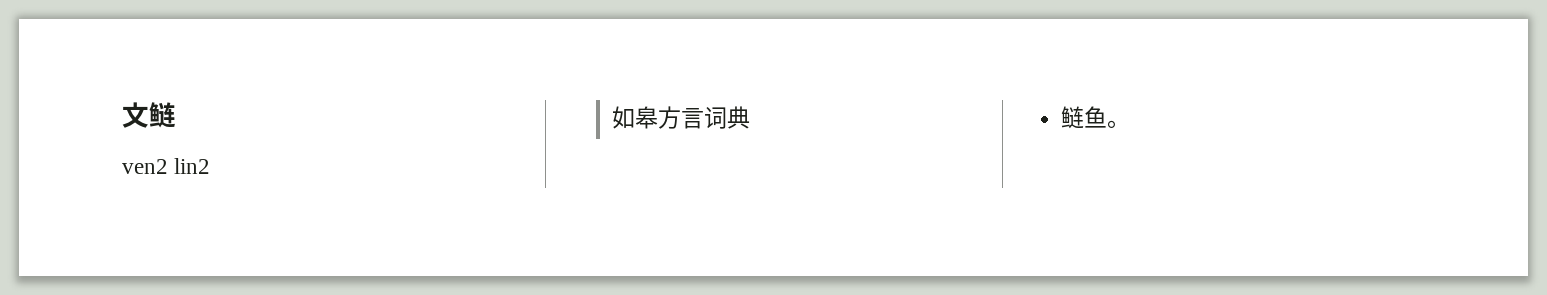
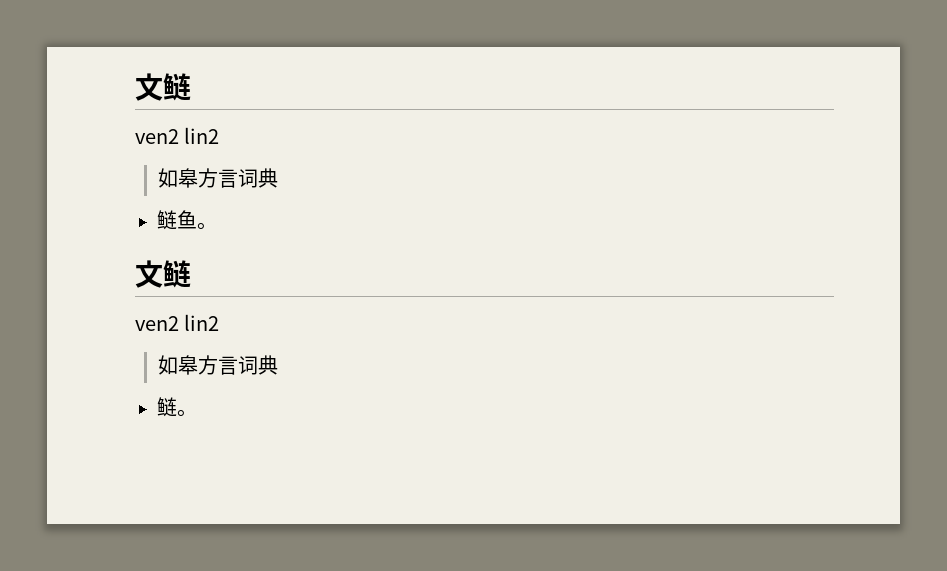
  鲢鱼。
+ 文鲢
+ ven2 lin2
+ 如皋方言词典
+ 鲢。

